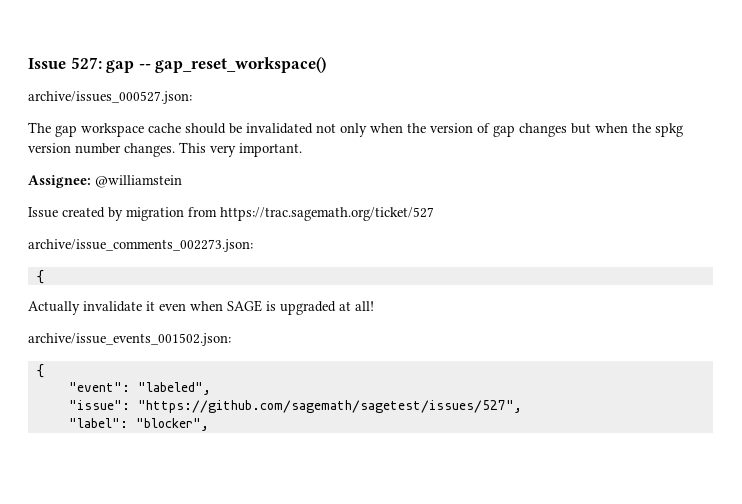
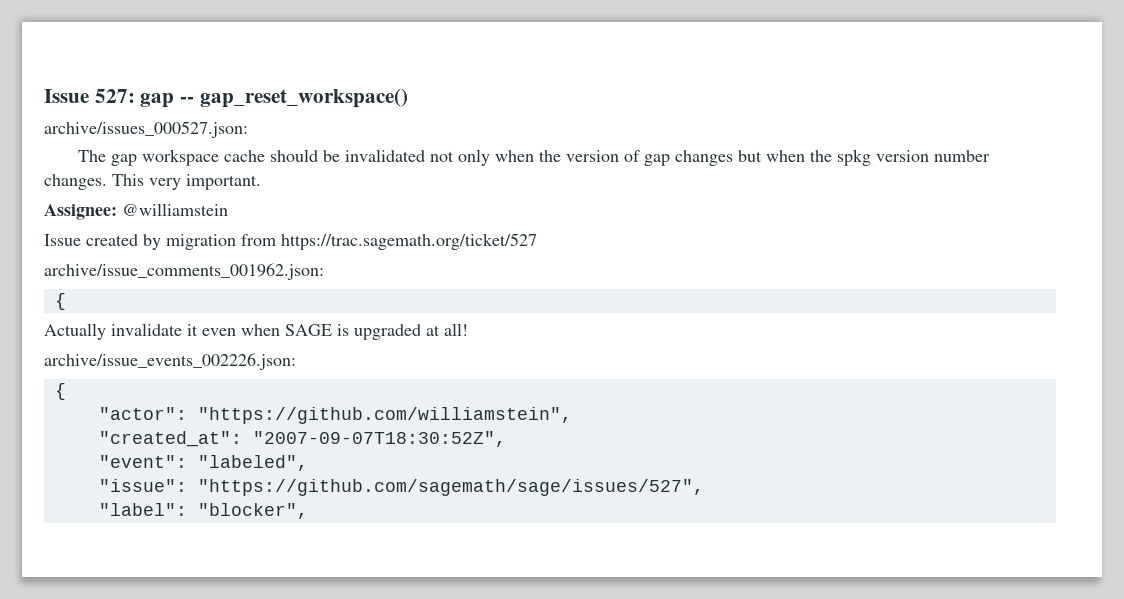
- archive/issue_comments_002273.json:
+ archive/issue_comments_001962.json:
- archive/issue_events_001502.json:
+ archive/issue_events_002226.json:
  {
+ "actor": "https://github.com/williamstein",
+ "created_at": "2007-09-07T18:30:52Z",
- "issue": "https://github.com/sagemath/sagetest/issues/527",
+ "issue": "https://github.com/sagemath/sage/issues/527",

